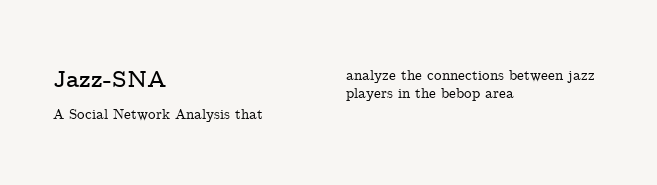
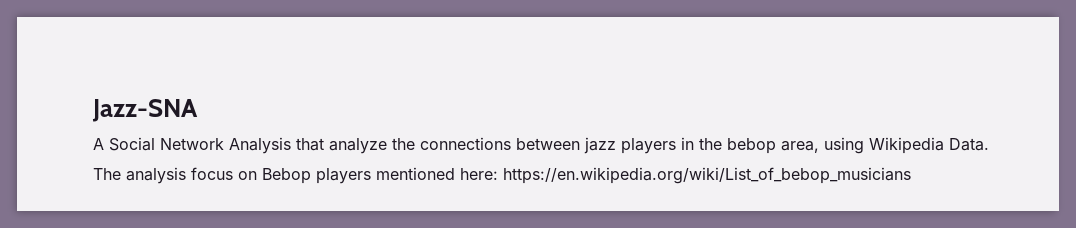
- A Social Network Analysis that analyze the connections between jazz players in the bebop area
+ A Social Network Analysis that analyze the connections between jazz players in the bebop area, using Wikipedia Data.
+ The analysis focus on Bebop players mentioned here: https://en.wikipedia.org/wiki/List_of_bebop_musicians

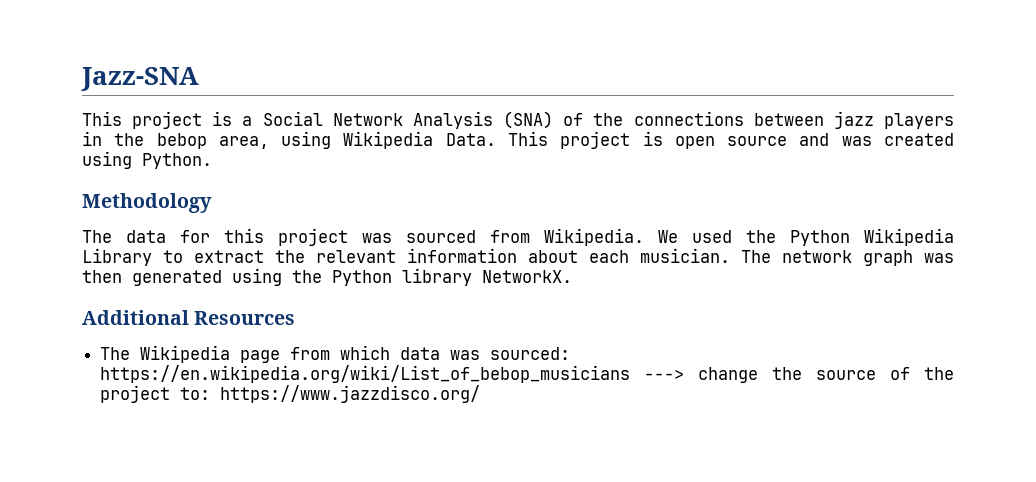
- A Social Network Analysis that analyze the connections between jazz players in the bebop area, using Wikipedia Data.
- The analysis focus on Bebop players mentioned here: https://en.wikipedia.org/wiki/List_of_bebop_musicians
+ This project is a Social Network Analysis (SNA) of the connections between jazz players in the bebop area, using Wikipedia Data. This project is open source and was created using Python.
+ Methodology
+ The data for this project was sourced from Wikipedia. We used the Python Wikipedia Library to extract the relevant information about each musician. The network graph was then generated using the Python library NetworkX.
+ Additional Resources
+ The Wikipedia page from which data was sourced: https://en.wikipedia.org/wiki/List_of_bebop_musicians ---> change the source of the project to: https://www.jazzdisco.org/

